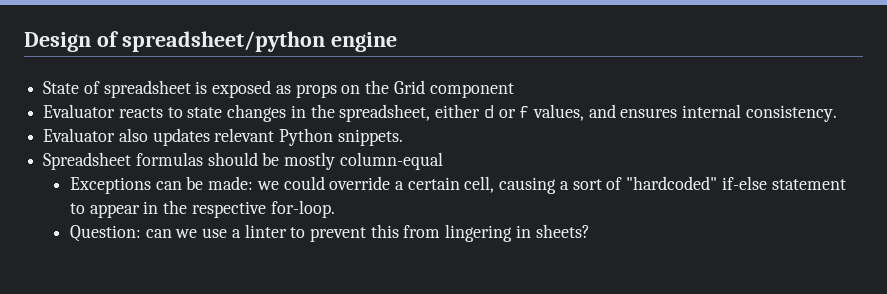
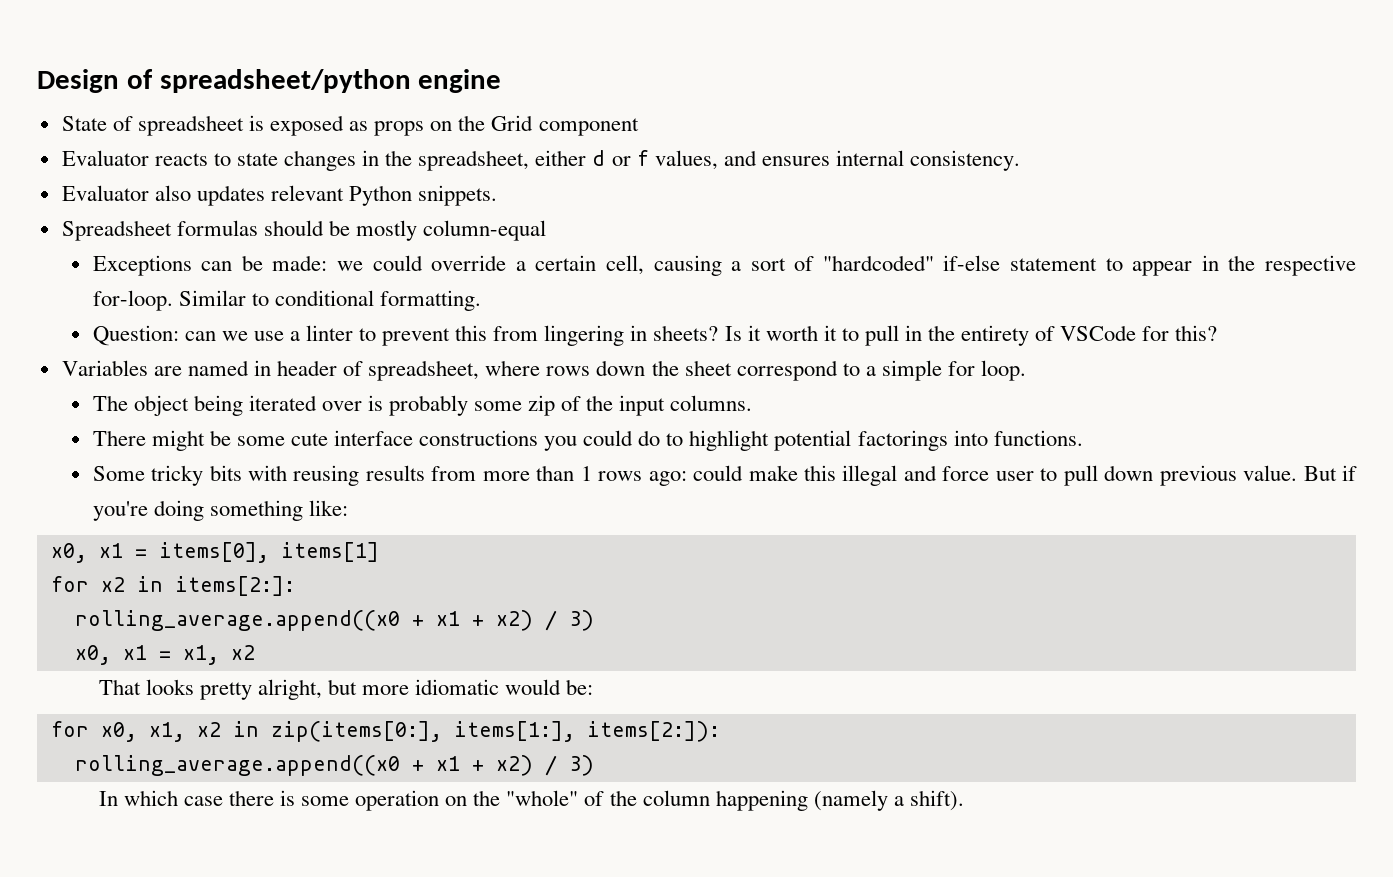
+ Similar to conditional formatting.
+ Is it worth it to pull in the entirety of VSCode for this?
+ Variables are named in header of spreadsheet, where rows down the sheet correspond to a simple for loop.
+ The object being iterated over is probably some zip of the input columns.
+ There might be some cute interface constructions you could do to highlight potential factorings into functions.
+ Some tricky bits with reusing results from more than 1 rows ago: could make this illegal and force user to pull down previous value. But if you're doing something like:
+ x0, x1 = items[0], items[1]
+ for x2 in items[2:]:
+ rolling_average.append((x0 + x1 + x2) / 3)
+ x0, x1 = x1, x2
+ That looks pretty alright, but more idiomatic would be:
+ for x0, x1, x2 in zip(items[0:], items[1:], items[2:]):
+ rolling_average.append((x0 + x1 + x2) / 3)
+ In which case there is some operation on the "whole" of the column happening (namely a shift).

